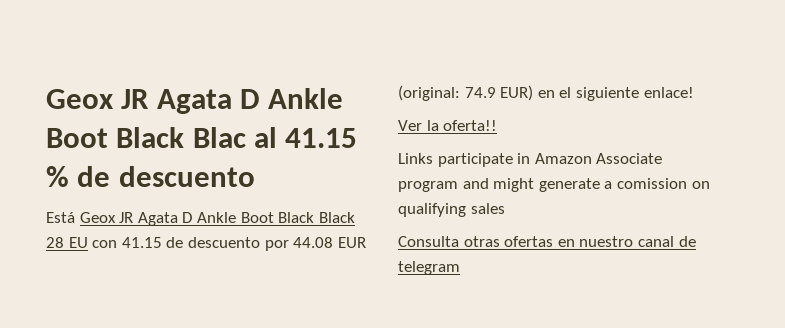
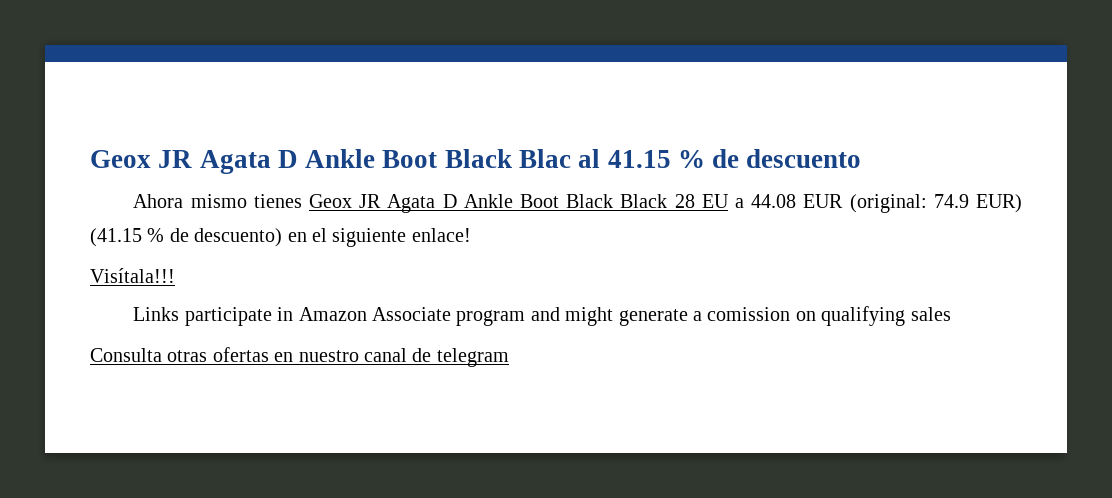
- Está Geox JR Agata D Ankle Boot Black Black 28 EU con 41.15 de descuento por 44.08 EUR (original: 74.9 EUR) en el siguiente enlace!
+ Ahora mismo tienes Geox JR Agata D Ankle Boot Black Black 28 EU a 44.08 EUR (original: 74.9 EUR) (41.15 % de descuento) en el siguiente enlace!
- Ver la oferta!!
+ Visítala!!!

